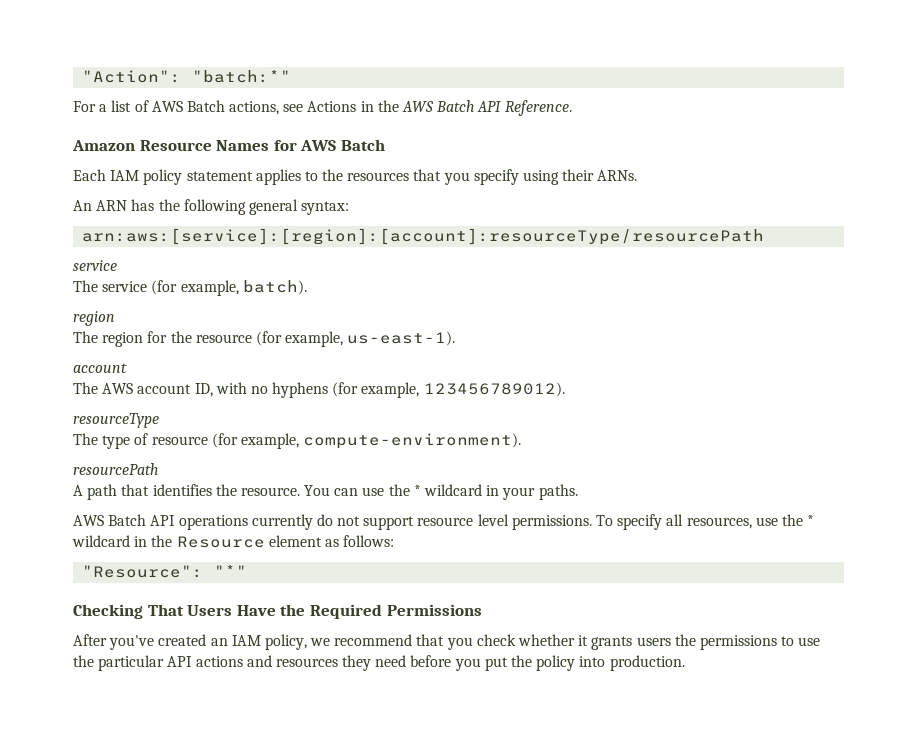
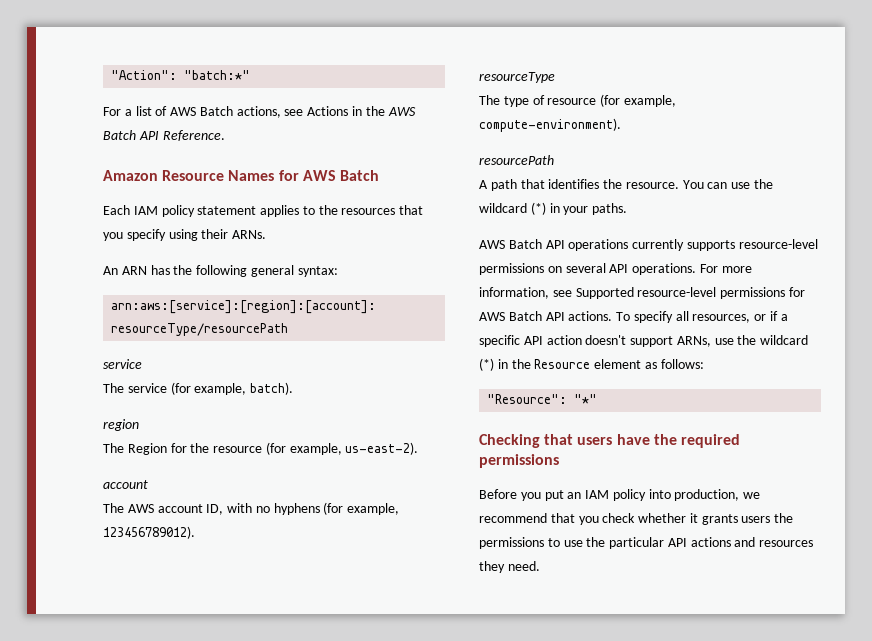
- The region for the resource (for example, us-east-1).
+ The Region for the resource (for example, us-east-2).
- You can use the * wildcard in your paths.
+ You can use the wildcard (*) in your paths.
- AWS Batch API operations currently do not support resource level permissions. To specify all resources, use the * wildcard in the Resource element as follows:
+ AWS Batch API operations currently supports resource-level permissions on several API operations. For more information, see Supported resource-level permissions for AWS Batch API actions. To specify all resources, or if a specific API action doesn't support ARNs, use the wildcard (*) in the Resource element as follows:
- Checking That Users Have the Required Permissions
- After you've created an IAM policy, we recommend that you check whether it grants users the permissions to use the particular API actions and resources they need before you put the policy into production.
+ Checking that users have the required permissions
+ Before you put an IAM policy into production, we recommend that you check whether it grants users the permissions to use the particular API actions and resources they need.

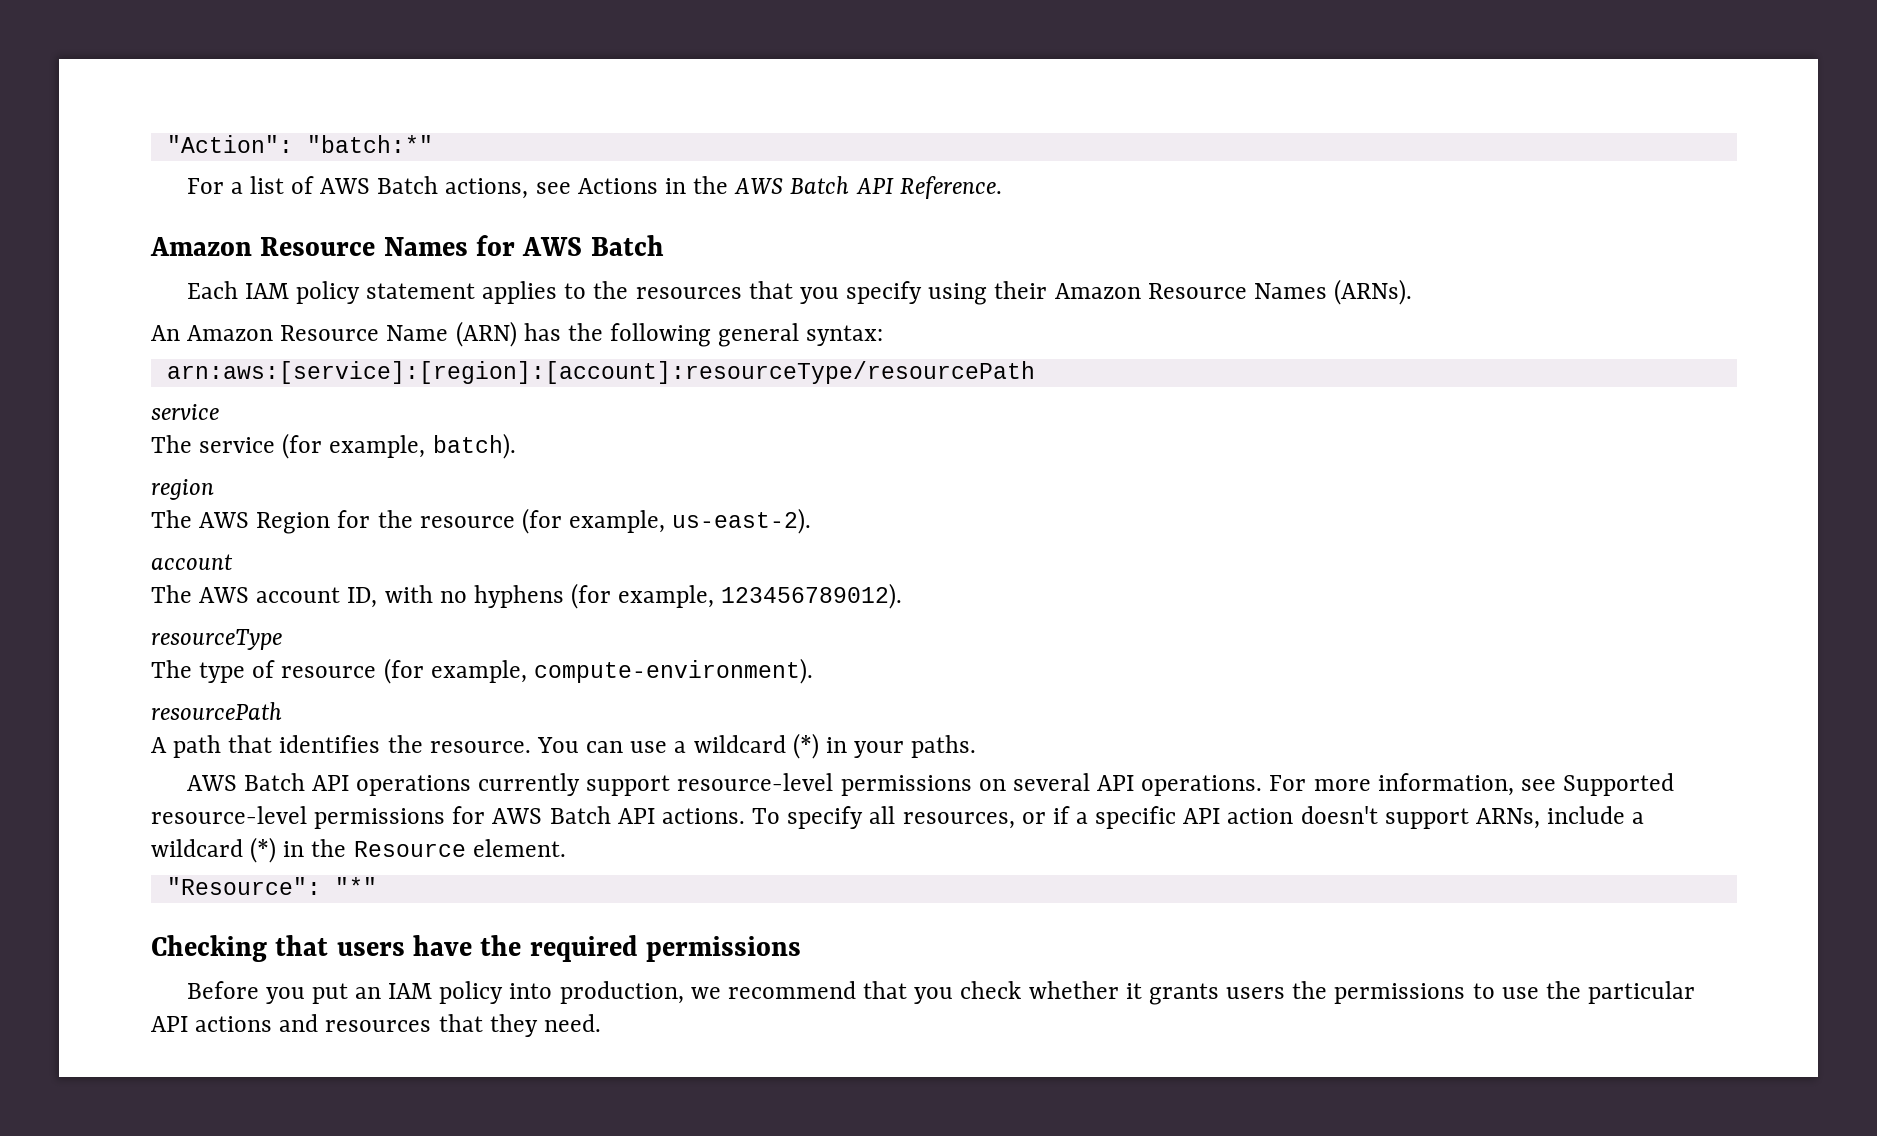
- Each IAM policy statement applies to the resources that you specify using their ARNs.
- An ARN has the following general syntax:
+ Each IAM policy statement applies to the resources that you specify using their Amazon Resource Names (ARNs).
+ An Amazon Resource Name (ARN) has the following general syntax:
- The Region for the resource (for example, us-east-2).
+ The AWS Region for the resource (for example, us-east-2).
- You can use the wildcard (*) in your paths.
+ You can use a wildcard (*) in your paths.
- AWS Batch API operations currently supports resource-level permissions on several API operations.
+ AWS Batch API operations currently support resource-level permissions on several API operations.
- To specify all resources, or if a specific API action doesn't support ARNs, use the wildcard (*) in the Resource element as follows:
+ To specify all resources, or if a specific API action doesn't support ARNs, include a wildcard (*) in the Resource element.
- Before you put an IAM policy into production, we recommend that you check whether it grants users the permissions to use the particular API actions and resources they need.
+ Before you put an IAM policy into production, we recommend that you check whether it grants users the permissions to use the particular API actions and resources that they need.

